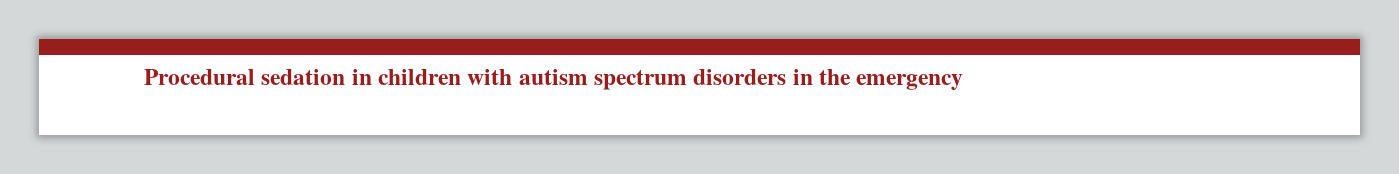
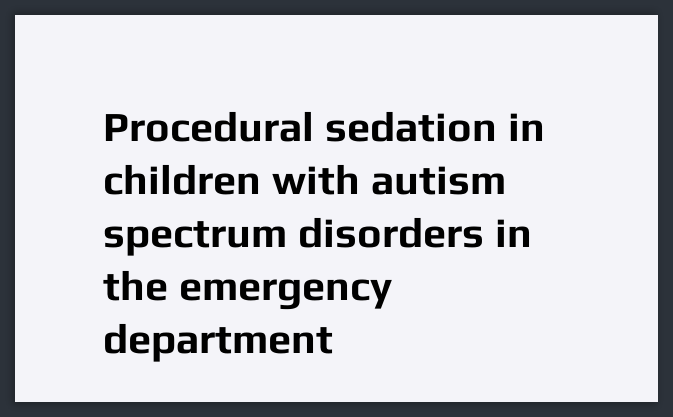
- Procedural sedation in children with autism spectrum disorders in the emergency
+ Procedural sedation in children with autism spectrum disorders in the emergency department

